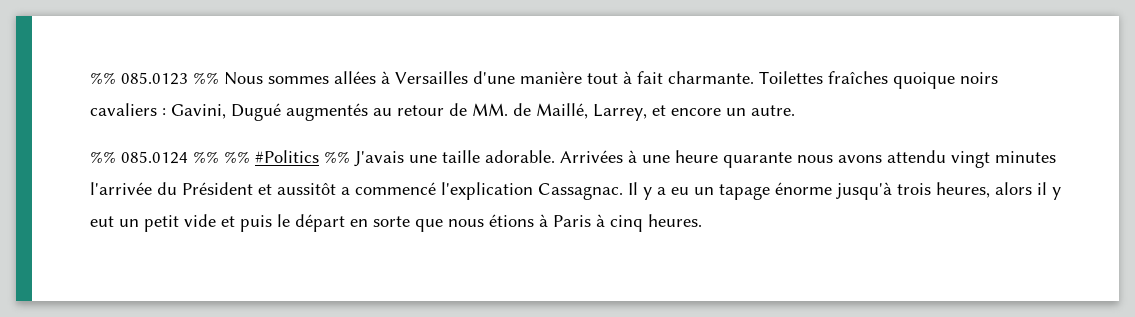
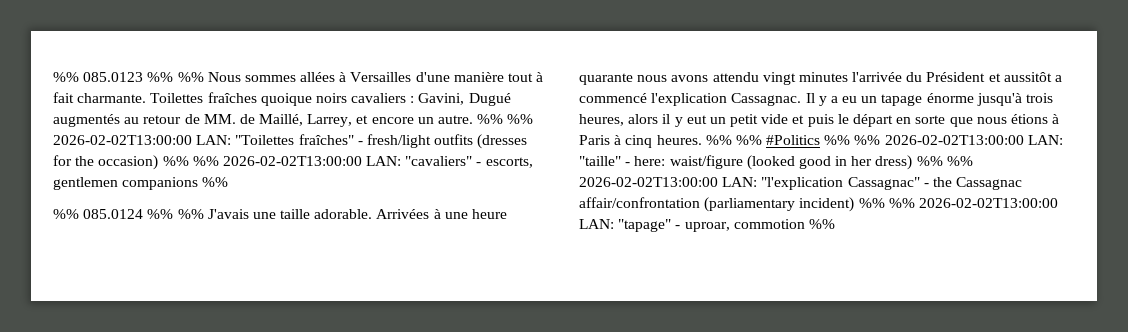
- %% 085.0123 %% Nous sommes allées à Versailles d'une manière tout à fait charmante.
+ %% 085.0123 %% %% Nous sommes allées à Versailles d'une manière tout à fait charmante.
+ %% %% 2026-02-02T13:00:00 LAN: "Toilettes fraîches" - fresh/light outfits (dresses for the occasion) %% %% 2026-02-02T13:00:00 LAN: "cavaliers" - escorts, gentlemen companions %%
- %% 085.0124 %% %% #Politics %% J'avais une taille adorable.
+ %% 085.0124 %% %% J'avais une taille adorable.
+ %% %% #Politics %% %% 2026-02-02T13:00:00 LAN: "taille" - here: waist/figure (looked good in her dress) %% %% 2026-02-02T13:00:00 LAN: "l'explication Cassagnac" - the Cassagnac affair/confrontation (parliamentary incident) %% %% 2026-02-02T13:00:00 LAN: "tapage" - uproar, commotion %%

